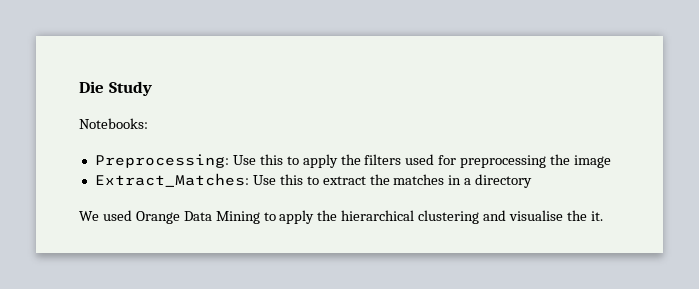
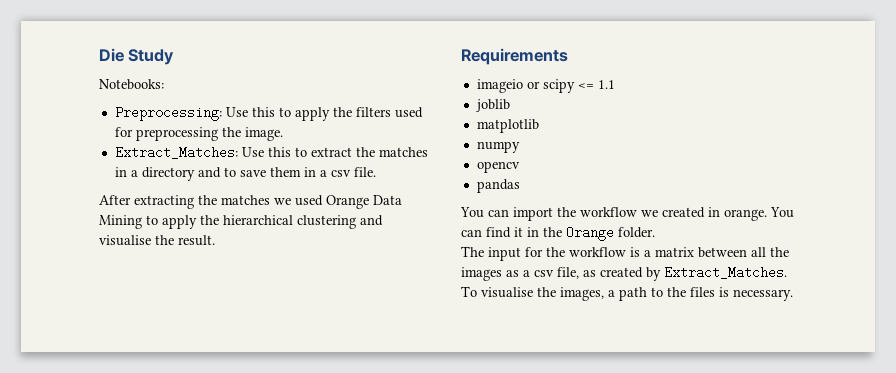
- Preprocessing: Use this to apply the filters used for preprocessing the image
+ Preprocessing: Use this to apply the filters used for preprocessing the image.
- Extract_Matches: Use this to extract the matches in a directory
- We used Orange Data Mining to apply the hierarchical clustering and visualise the it.
+ Extract_Matches: Use this to extract the matches in a directory and to save them in a csv file.
+ After extracting the matches we used Orange Data Mining to apply the hierarchical clustering and visualise the result.
+ Requirements
+ imageio or scipy <= 1.1
+ joblib
+ matplotlib
+ numpy
+ opencv
+ pandas
+ You can import the workflow we created in orange. You can find it in the Orange folder.
+ The input for the workflow is a matrix between all the images as a csv file, as created by Extract_Matches. To visualise the images, a path to the files is necessary.

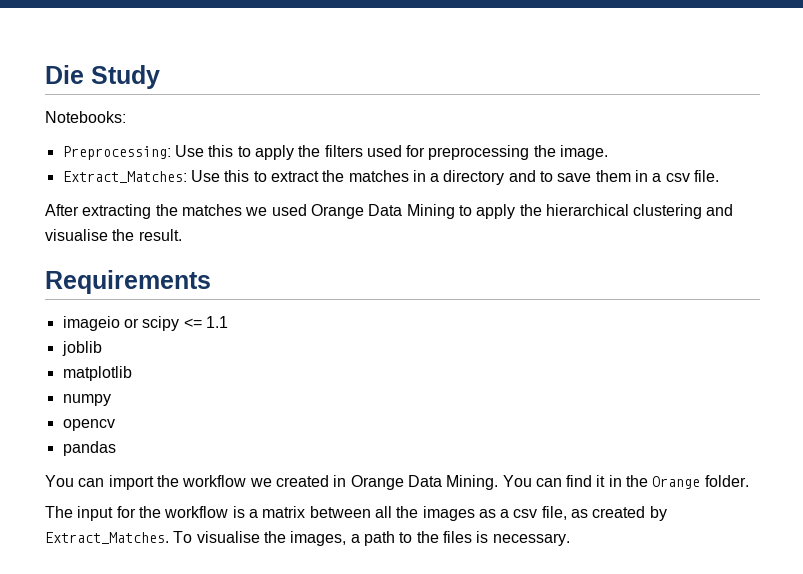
- You can import the workflow we created in orange.
+ You can import the workflow we created in Orange Data Mining.

